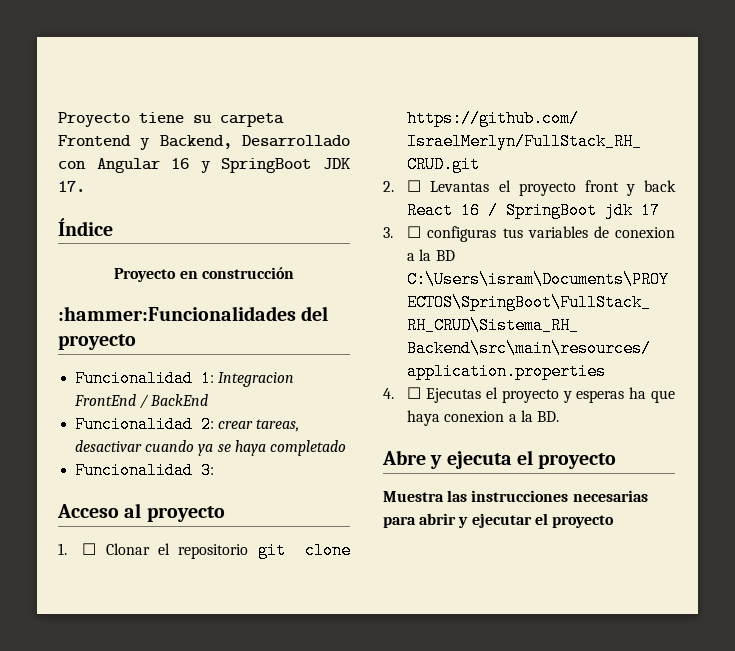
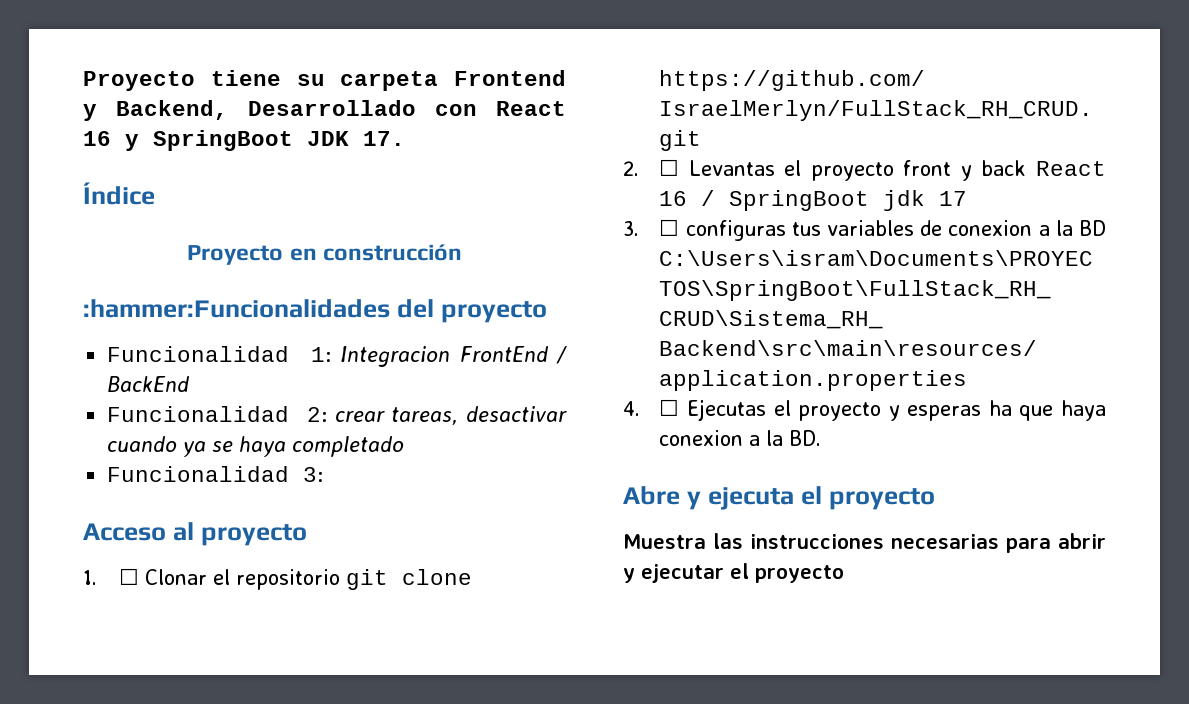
- Proyecto tiene su carpeta Frontend y Backend, Desarrollado con Angular 16 y SpringBoot JDK 17.
+ Proyecto tiene su carpeta Frontend y Backend, Desarrollado con React 16 y SpringBoot JDK 17.

